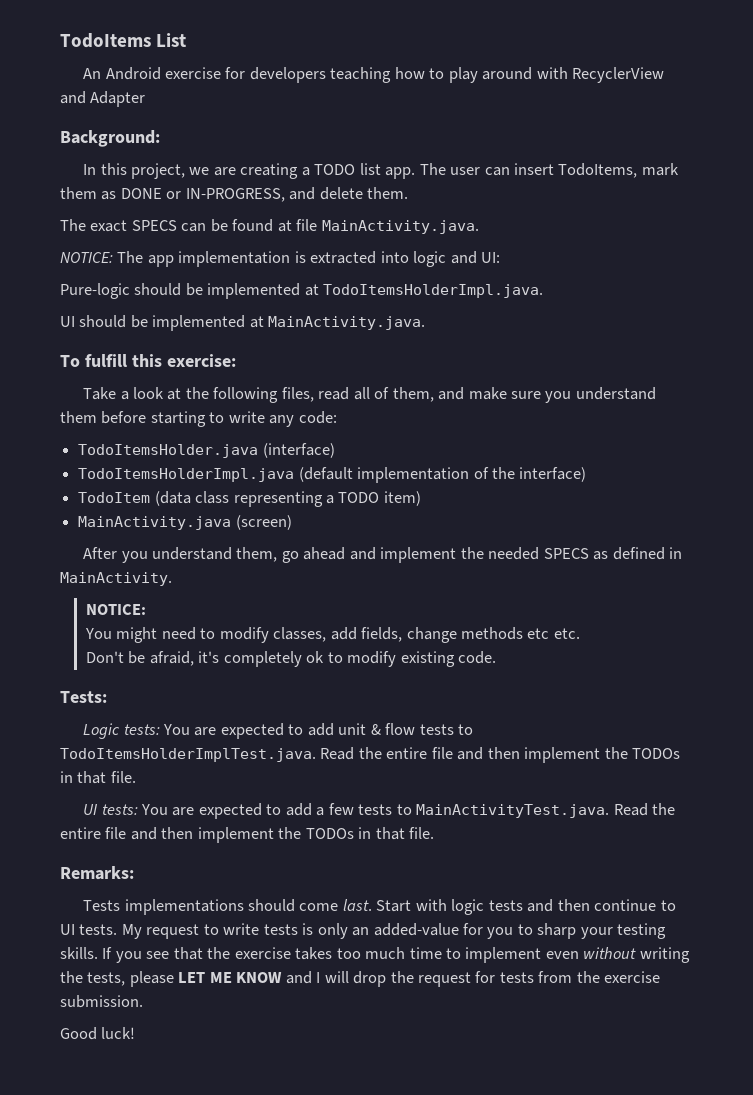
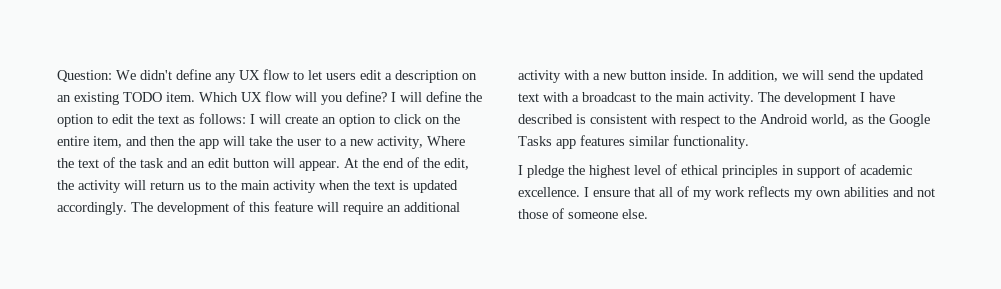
- TodoItems List
- An Android exercise for developers teaching how to play around with RecyclerView and Adapter
- Background:
- In this project, we are creating a TODO list app. The user can insert TodoItems, mark them as DONE or IN-PROGRESS, and delete them.
- The exact SPECS can be found at file MainActivity.java.
- NOTICE: The app implementation is extracted into logic and UI:
- Pure-logic should be implemented at TodoItemsHolderImpl.java.
- UI should be implemented at MainActivity.java.
- To fulfill this exercise:
- Take a look at the following files, read all of them, and make sure you understand them before starting to write any code:
- TodoItemsHolder.java (interface)
- TodoItemsHolderImpl.java (default implementation of the interface)
- TodoItem (data class representing a TODO item)
- MainActivity.java (screen)
- After you understand them, go ahead and implement the needed SPECS as defined in MainActivity.
- NOTICE:
- You might need to modify classes, add fields, change methods etc etc.
- Don't be afraid, it's completely ok to modify existing code.
- Tests:
- Logic tests: You are expected to add unit & flow tests to TodoItemsHolderImplTest.java. Read the entire file and then implement the TODOs in that file.
- UI tests: You are expected to add a few tests to MainActivityTest.java. Read the entire file and then implement the TODOs in that file.
- Remarks:
- Tests implementations should come last. Start with logic tests and then continue to UI tests. My request to write tests is only an added-value for you to sharp your testing skills. If you see that the exercise takes too much time to implement even without writing the tests, please LET ME KNOW and I will drop the request for tests from the exercise submission.
- Good luck!
+ Question: We didn't define any UX flow to let users edit a description on an existing TODO item. Which UX flow will you define? I will define the option to edit the text as follows: I will create an option to click on the entire item, and then the app will take the user to a new activity, Where the text of the task and an edit button will appear. At the end of the edit, the activity will return us to the main activity when the text is updated accordingly. The development of this feature will require an additional activity with a new button inside. In addition, we will send the updated text with a broadcast to the main activity. The development I have described is consistent with respect to the Android world, as the Google Tasks app features similar functionality.
+ I pledge the highest level of ethical principles in support of academic excellence. I ensure that all of my work reflects my own abilities and not those of someone else.

